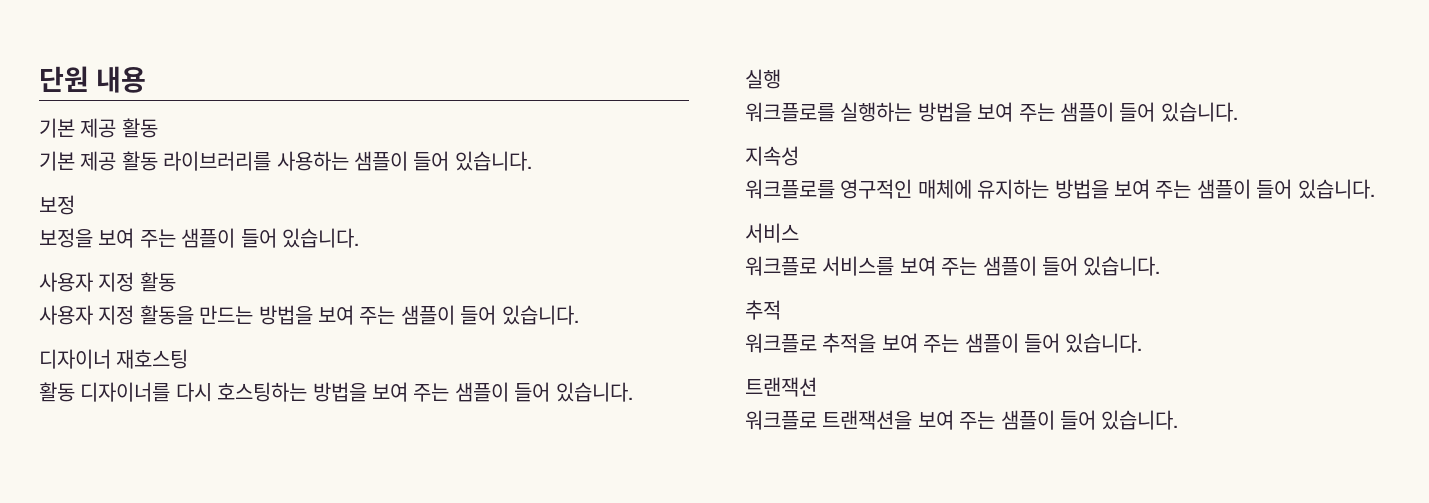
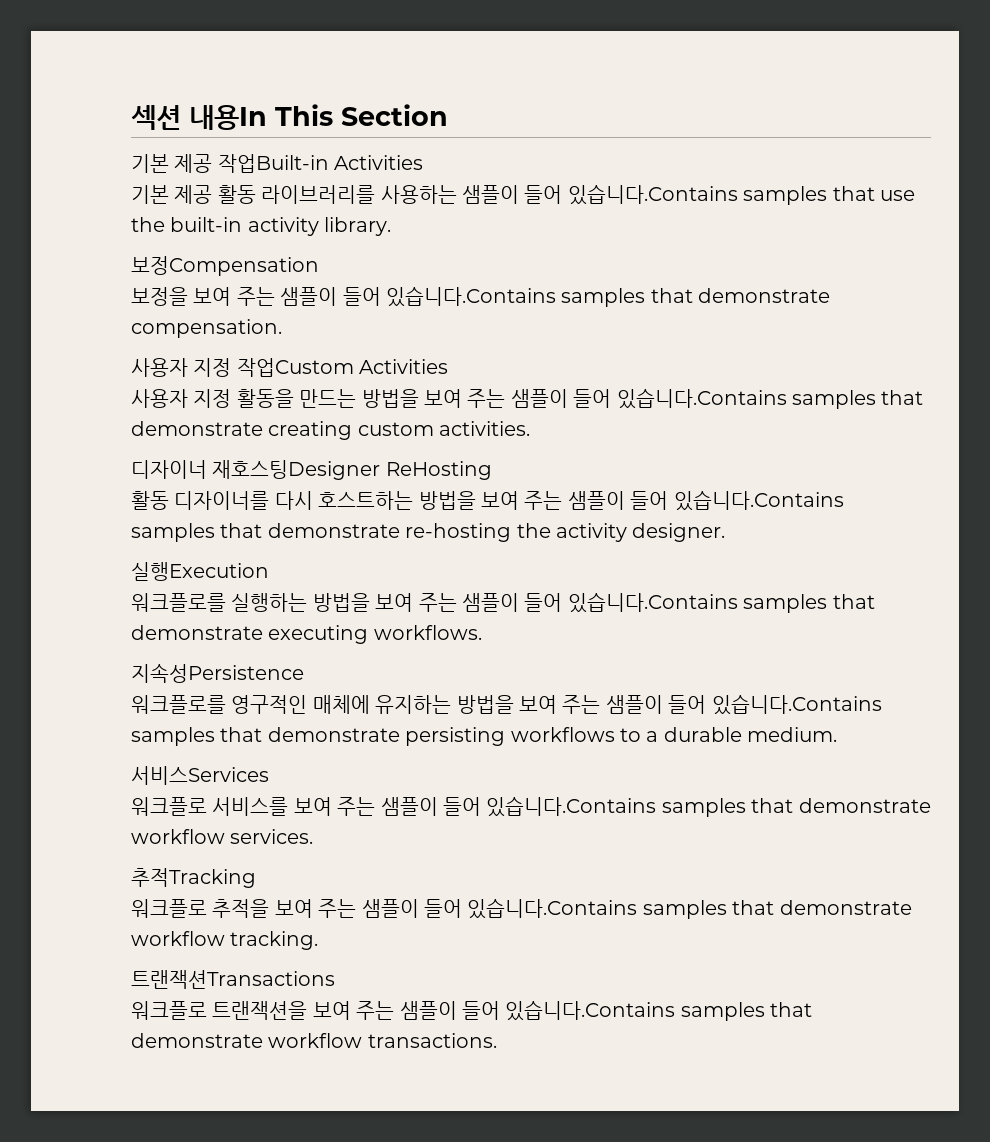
- 단원 내용
- 기본 제공 활동
+ 섹션 내용In This Section
+ 기본 제공 작업Built-in Activities
- 기본 제공 활동 라이브러리를 사용하는 샘플이 들어 있습니다.
- 보정
+ 기본 제공 활동 라이브러리를 사용하는 샘플이 들어 있습니다.Contains samples that use the built-in activity library.
+ 보정Compensation
- 보정을 보여 주는 샘플이 들어 있습니다.
- 사용자 지정 활동
+ 보정을 보여 주는 샘플이 들어 있습니다.Contains samples that demonstrate compensation.
+ 사용자 지정 작업Custom Activities
- 사용자 지정 활동을 만드는 방법을 보여 주는 샘플이 들어 있습니다.
+ 사용자 지정 활동을 만드는 방법을 보여 주는 샘플이 들어 있습니다.Contains samples that demonstrate creating custom activities.
- 디자이너 재호스팅
+ 디자이너 재호스팅Designer ReHosting
- 활동 디자이너를 다시 호스팅하는 방법을 보여 주는 샘플이 들어 있습니다.
- 실행
+ 활동 디자이너를 다시 호스트하는 방법을 보여 주는 샘플이 들어 있습니다.Contains samples that demonstrate re-hosting the activity designer.
+ 실행Execution
- 워크플로를 실행하는 방법을 보여 주는 샘플이 들어 있습니다.
- 지속성
+ 워크플로를 실행하는 방법을 보여 주는 샘플이 들어 있습니다.Contains samples that demonstrate executing workflows.
+ 지속성Persistence
- 워크플로를 영구적인 매체에 유지하는 방법을 보여 주는 샘플이 들어 있습니다.
- 서비스
+ 워크플로를 영구적인 매체에 유지하는 방법을 보여 주는 샘플이 들어 있습니다.Contains samples that demonstrate persisting workflows to a durable medium.
+ 서비스Services
- 워크플로 서비스를 보여 주는 샘플이 들어 있습니다.
- 추적
+ 워크플로 서비스를 보여 주는 샘플이 들어 있습니다.Contains samples that demonstrate workflow services.
+ 추적Tracking
- 워크플로 추적을 보여 주는 샘플이 들어 있습니다.
- 트랜잭션
+ 워크플로 추적을 보여 주는 샘플이 들어 있습니다.Contains samples that demonstrate workflow tracking.
+ 트랜잭션Transactions
- 워크플로 트랜잭션을 보여 주는 샘플이 들어 있습니다.
+ 워크플로 트랜잭션을 보여 주는 샘플이 들어 있습니다.Contains samples that demonstrate workflow transactions.

